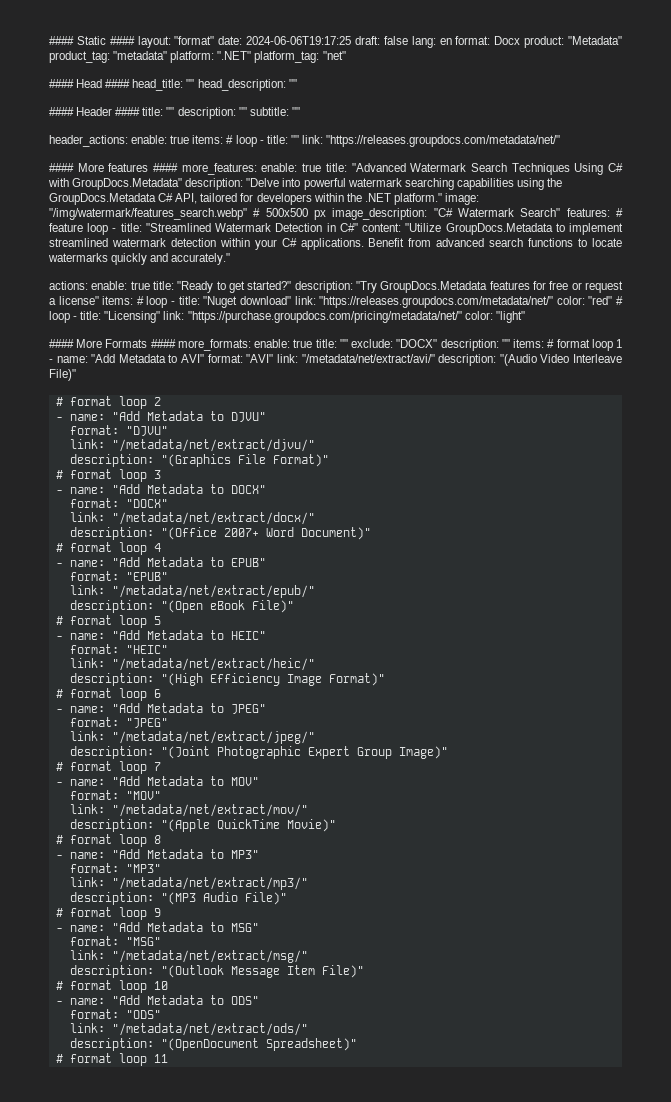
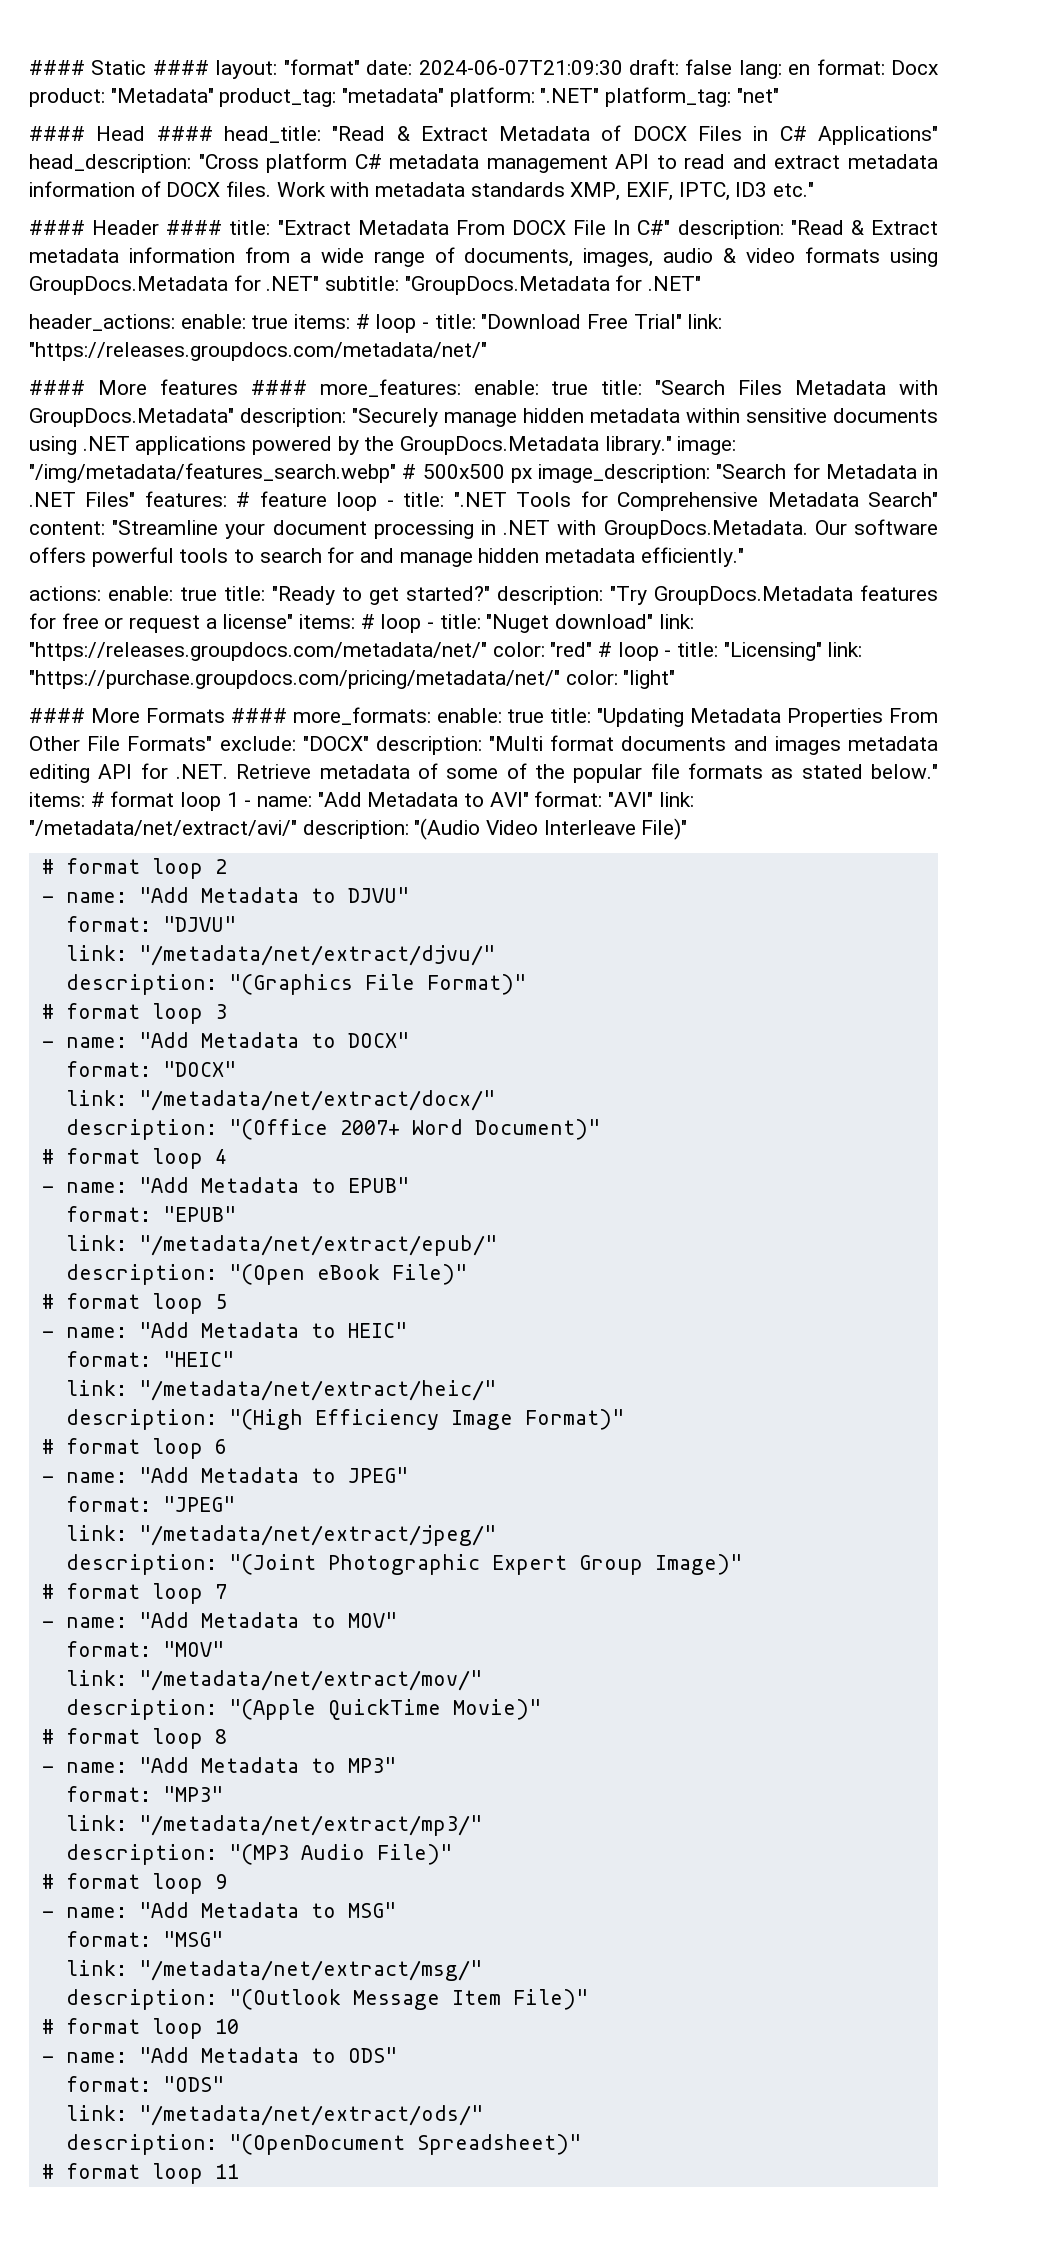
- #### Static #### layout: "format" date: 2024-06-06T19:17:25 draft: false lang: en format: Docx product: "Metadata" product_tag: "metadata" platform: ".NET" platform_tag: "net"
+ #### Static #### layout: "format" date: 2024-06-07T21:09:30 draft: false lang: en format: Docx product: "Metadata" product_tag: "metadata" platform: ".NET" platform_tag: "net"
- #### Head #### head_title: "" head_description: ""
- #### Header #### title: "" description: "" subtitle: ""
+ #### Head #### head_title: "Read & Extract Metadata of DOCX Files in C# Applications" head_description: "Cross platform C# metadata management API to read and extract metadata information of DOCX files. Work with metadata standards XMP, EXIF, IPTC, ID3 etc."
+ #### Header #### title: "Extract Metadata From DOCX File In C#" description: "Read & Extract metadata information from a wide range of documents, images, audio & video formats using GroupDocs.Metadata for .NET" subtitle: "GroupDocs.Metadata for .NET"
- header_actions: enable: true items: # loop - title: "" link: "https://releases.groupdocs.com/metadata/net/"
+ header_actions: enable: true items: # loop - title: "Download Free Trial" link: "https://releases.groupdocs.com/metadata/net/"
- #### More features #### more_features: enable: true title: "Advanced Watermark Search Techniques Using C# with GroupDocs.Metadata" description: "Delve into powerful watermark searching capabilities using the GroupDocs.Metadata C# API, tailored for developers within the .NET platform." image: "/img/watermark/features_search.webp" # 500x500 px image_description: "C# Watermark Search" features: # feature loop - title: "Streamlined Watermark Detection in C#" content: "Utilize GroupDocs.Metadata to implement streamlined watermark detection within your C# applications. Benefit from advanced search functions to locate watermarks quickly and accurately."
+ #### More features #### more_features: enable: true title: "Search Files Metadata with GroupDocs.Metadata" description: "Securely manage hidden metadata within sensitive documents using .NET applications powered by the GroupDocs.Metadata library." image: "/img/metadata/features_search.webp" # 500x500 px image_description: "Search for Metadata in .NET Files" features: # feature loop - title: ".NET Tools for Comprehensive Metadata Search" content: "Streamline your document processing in .NET with GroupDocs.Metadata. Our software offers powerful tools to search for and manage hidden metadata efficiently."
- #### More Formats #### more_formats: enable: true title: "" exclude: "DOCX" description: "" items: # format loop 1 - name: "Add Metadata to AVI" format: "AVI" link: "/metadata/net/extract/avi/" description: "(Audio Video Interleave File)"
+ #### More Formats #### more_formats: enable: true title: "Updating Metadata Properties From Other File Formats" exclude: "DOCX" description: "Multi format documents and images metadata editing API for .NET. Retrieve metadata of some of the popular file formats as stated below." items: # format loop 1 - name: "Add Metadata to AVI" format: "AVI" link: "/metadata/net/extract/avi/" description: "(Audio Video Interleave File)"

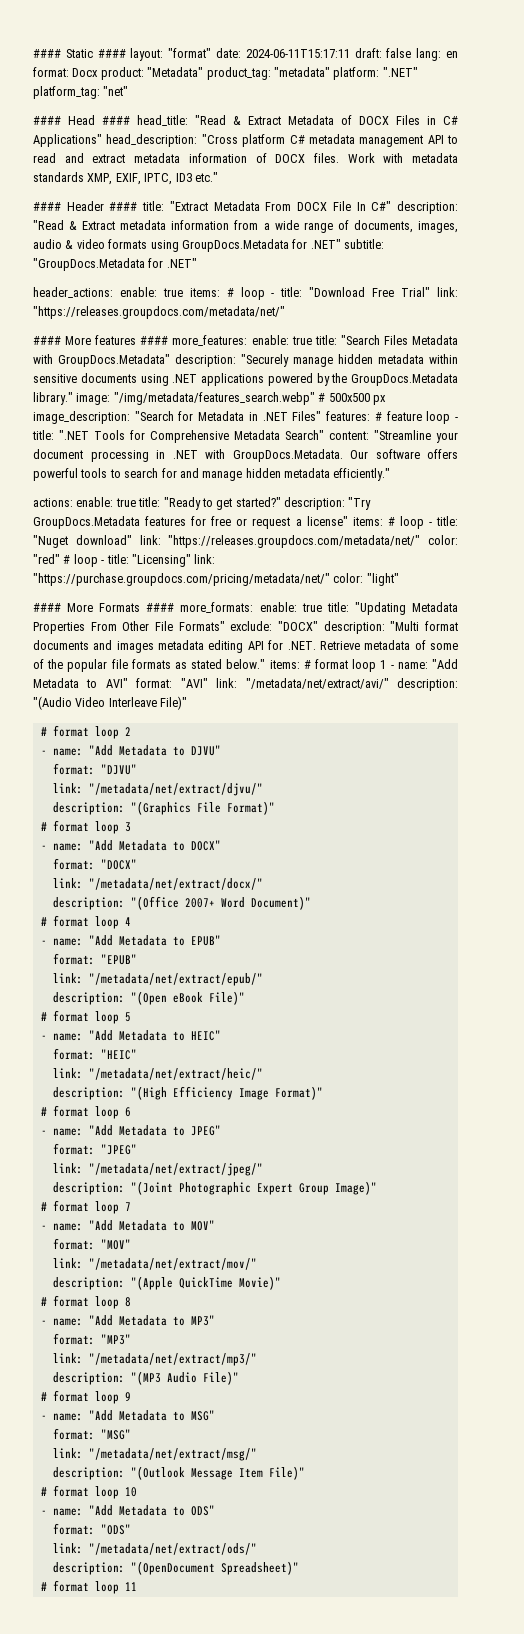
- #### Static #### layout: "format" date: 2024-06-07T21:09:30 draft: false lang: en format: Docx product: "Metadata" product_tag: "metadata" platform: ".NET" platform_tag: "net"
+ #### Static #### layout: "format" date: 2024-06-11T15:17:11 draft: false lang: en format: Docx product: "Metadata" product_tag: "metadata" platform: ".NET" platform_tag: "net"

